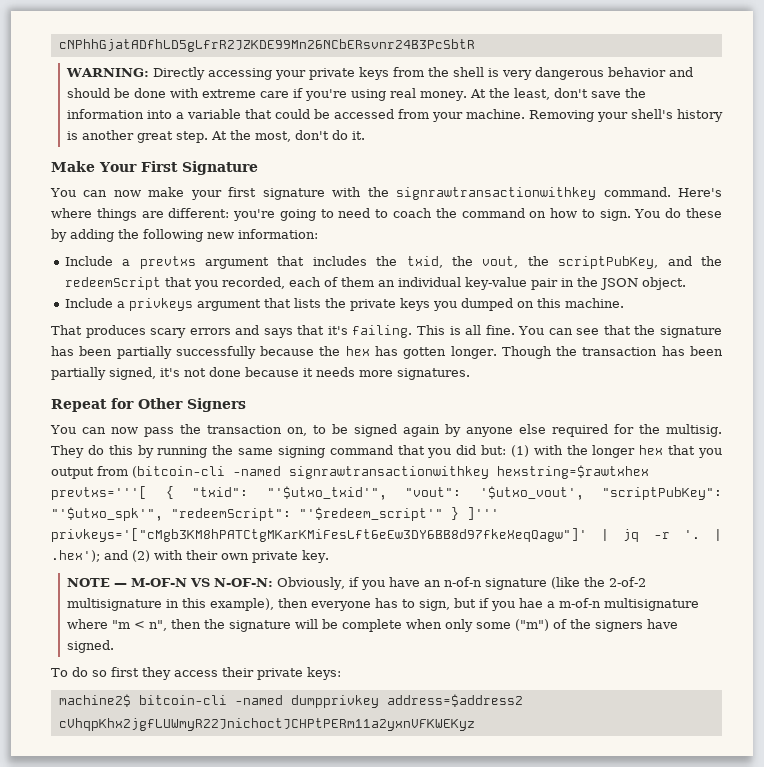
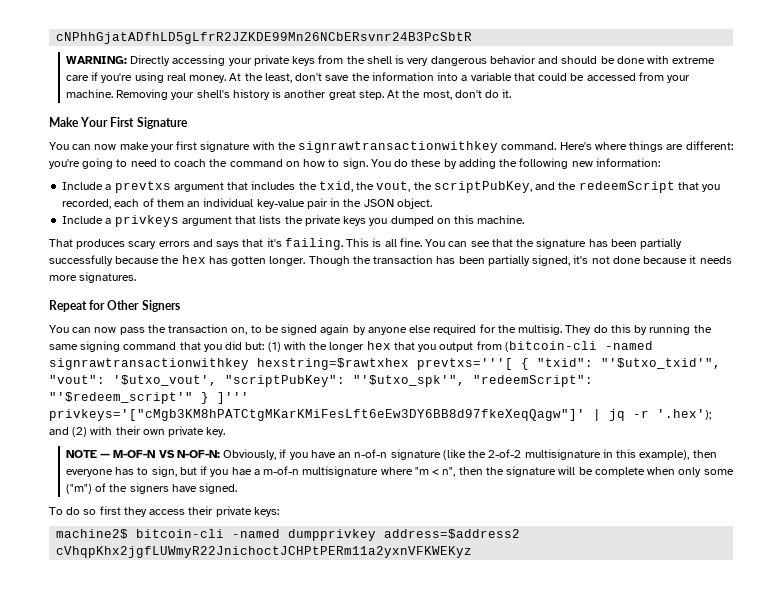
- They do this by running the same signing command that you did but: (1) with the longer hex that you output from (bitcoin-cli -named signrawtransactionwithkey hexstring=$rawtxhex prevtxs='''[ { "txid": "'$utxo_txid'", "vout": '$utxo_vout', "scriptPubKey": "'$utxo_spk'", "redeemScript": "'$redeem_script'" } ]''' privkeys='["cMgb3KM8hPATCtgMKarKMiFesLft6eEw3DY6BB8d97fkeXeqQagw"]' | jq -r '. | .hex'); and (2) with their own private key.
+ They do this by running the same signing command that you did but: (1) with the longer hex that you output from (bitcoin-cli -named signrawtransactionwithkey hexstring=$rawtxhex prevtxs='''[ { "txid": "'$utxo_txid'", "vout": '$utxo_vout', "scriptPubKey": "'$utxo_spk'", "redeemScript": "'$redeem_script'" } ]''' privkeys='["cMgb3KM8hPATCtgMKarKMiFesLft6eEw3DY6BB8d97fkeXeqQagw"]' | jq -r '.hex'); and (2) with their own private key.

